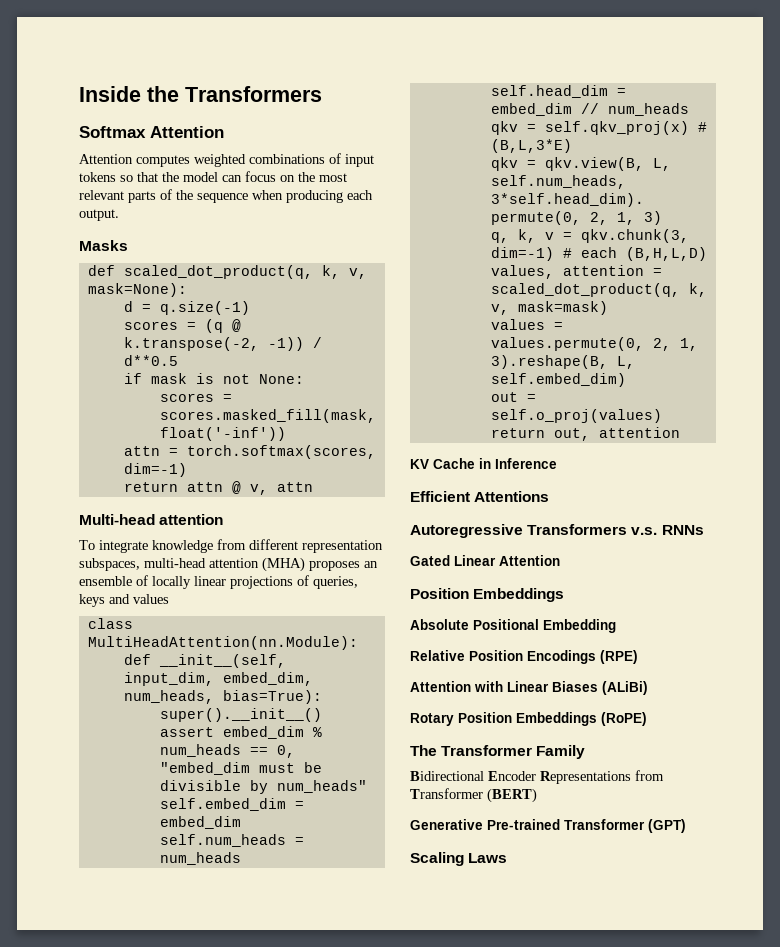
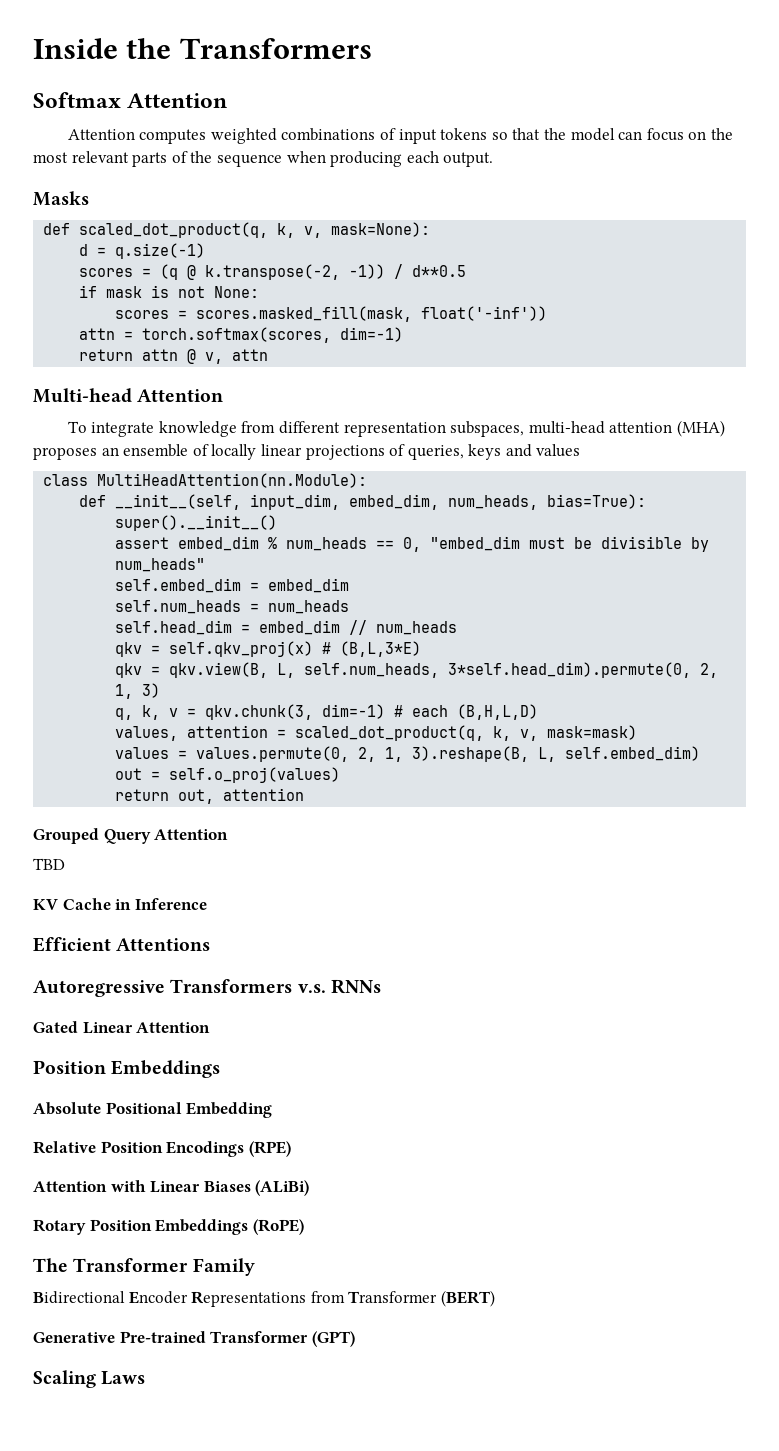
- Multi-head attention
+ Multi-head Attention
+ Grouped Query Attention
+ TBD

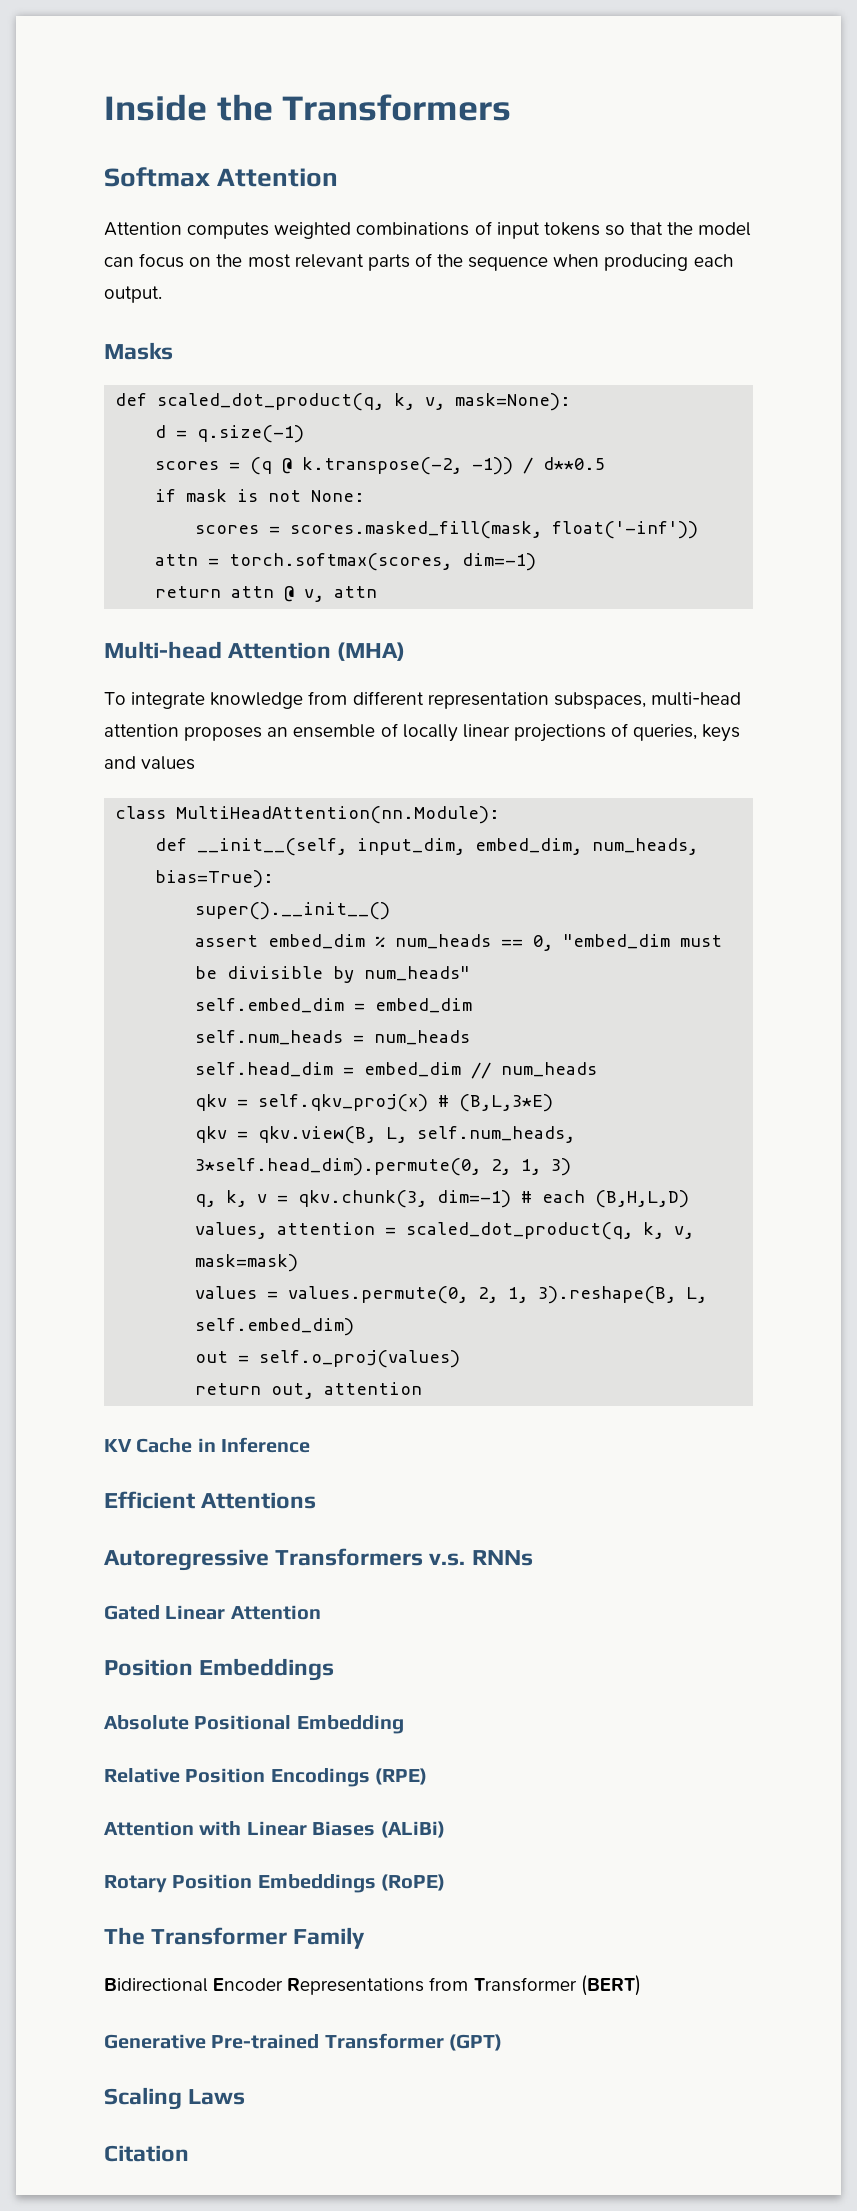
- Multi-head Attention
+ Multi-head Attention (MHA)
- To integrate knowledge from different representation subspaces, multi-head attention (MHA) proposes an ensemble of locally linear projections of queries, keys and values
+ To integrate knowledge from different representation subspaces, multi-head attention proposes an ensemble of locally linear projections of queries, keys and values
- Grouped Query Attention
- TBD
+ Citation

